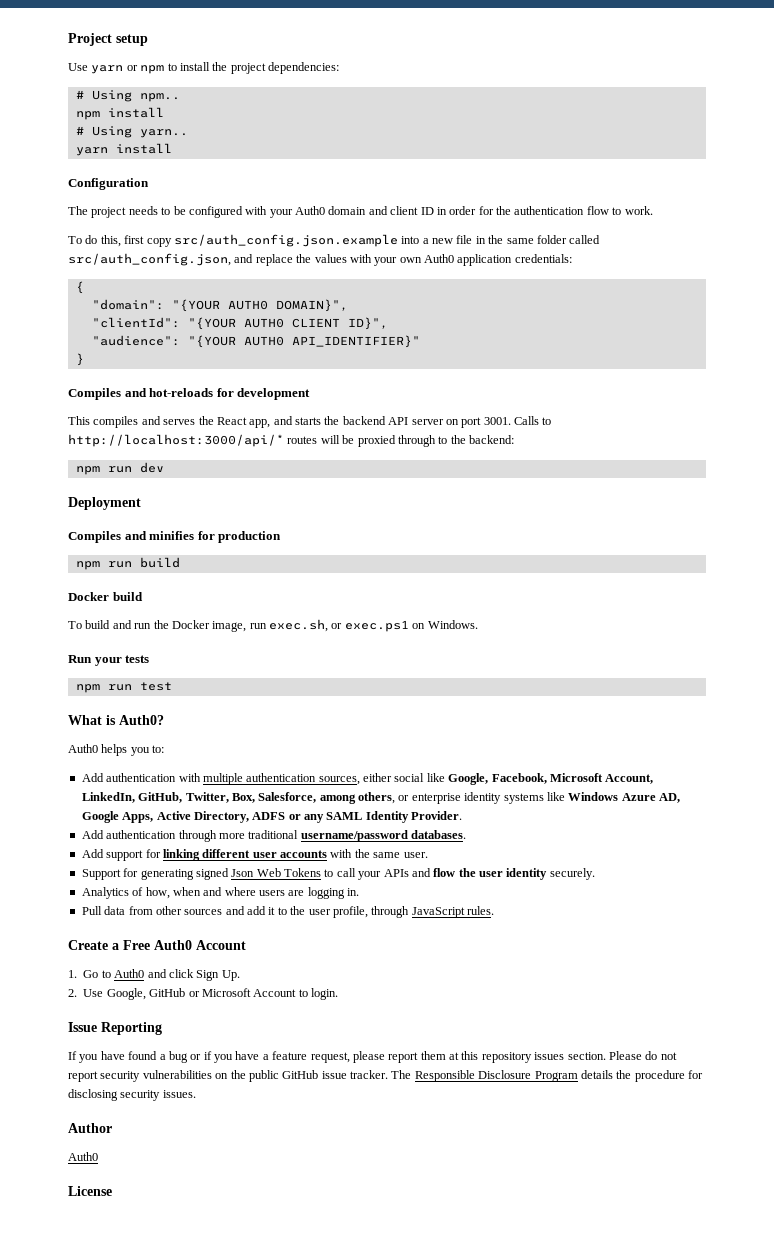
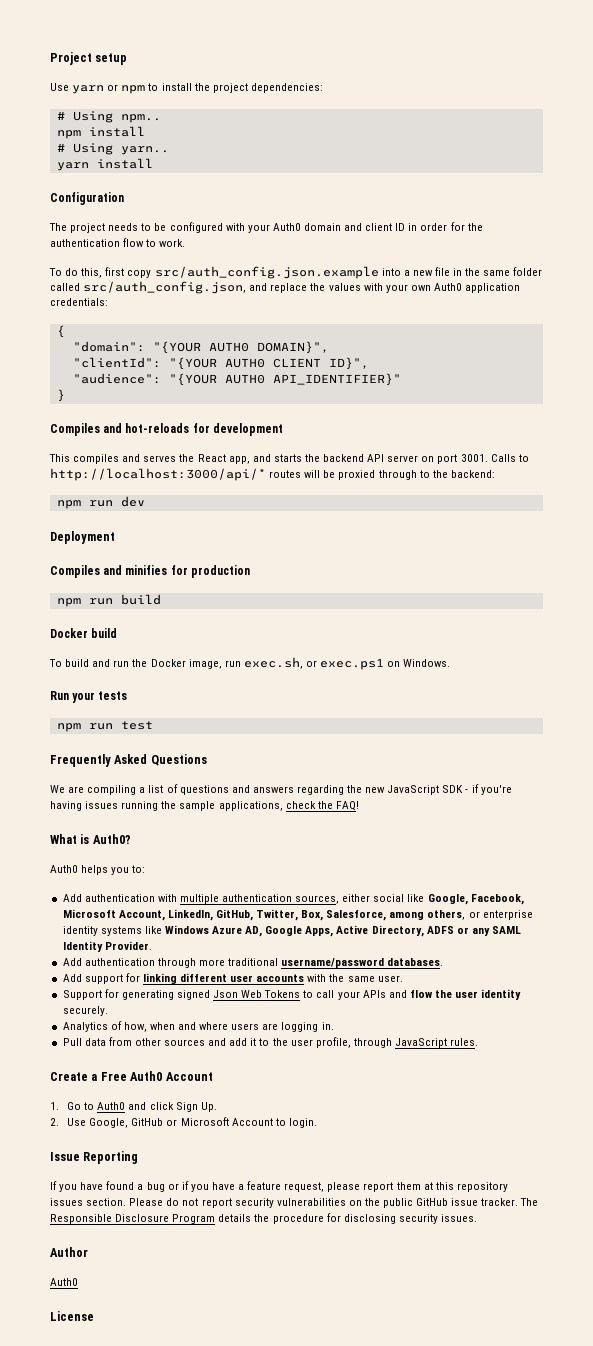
+ Frequently Asked Questions
+ We are compiling a list of questions and answers regarding the new JavaScript SDK - if you're having issues running the sample applications, check the FAQ!

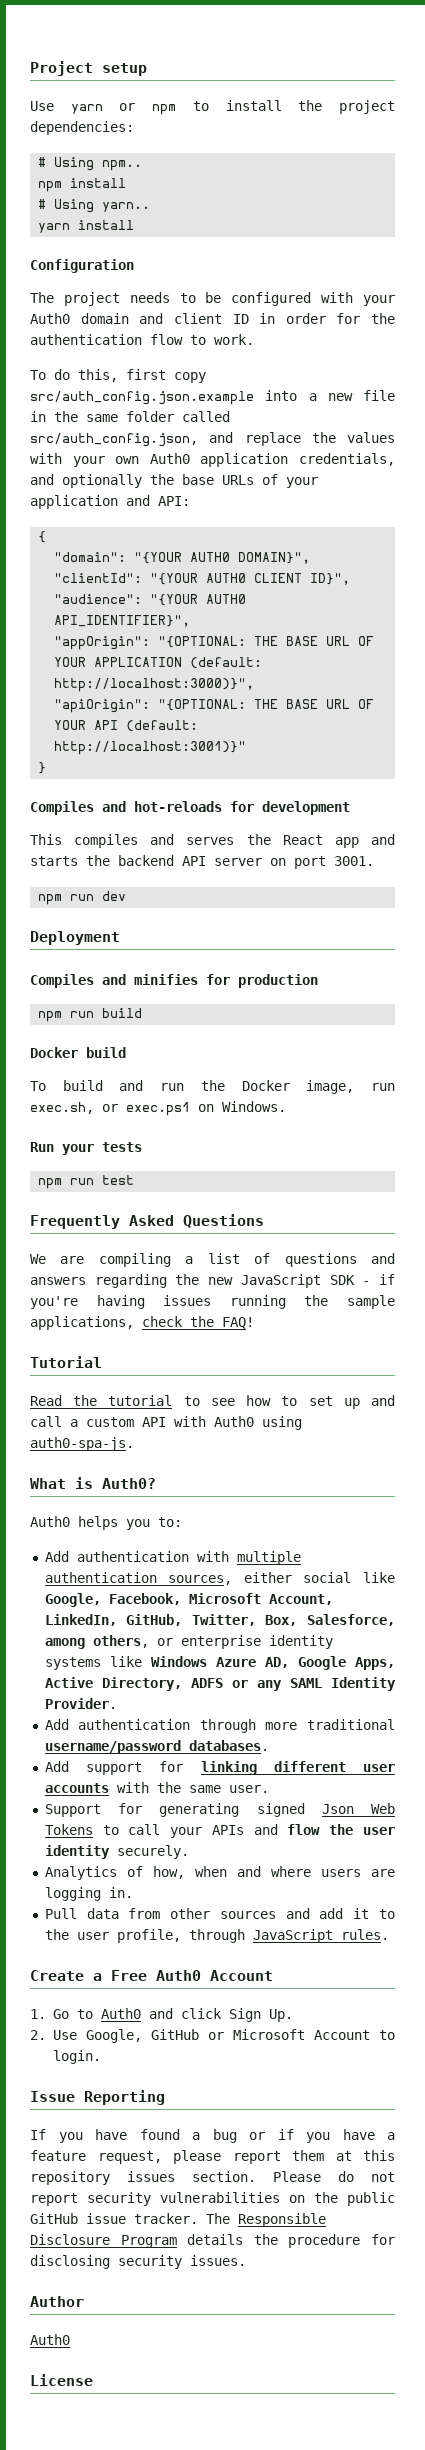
- To do this, first copy src/auth_config.json.example into a new file in the same folder called src/auth_config.json, and replace the values with your own Auth0 application credentials:
+ To do this, first copy src/auth_config.json.example into a new file in the same folder called src/auth_config.json, and replace the values with your own Auth0 application credentials, and optionally the base URLs of your application and API:
- "audience": "{YOUR AUTH0 API_IDENTIFIER}"
+ "audience": "{YOUR AUTH0 API_IDENTIFIER}",
+ "appOrigin": "{OPTIONAL: THE BASE URL OF YOUR APPLICATION (default: http://localhost:3000)}",
+ "apiOrigin": "{OPTIONAL: THE BASE URL OF YOUR API (default: http://localhost:3001)}"
- This compiles and serves the React app, and starts the backend API server on port 3001. Calls to http://localhost:3000/api/* routes will be proxied through to the backend:
+ This compiles and serves the React app and starts the backend API server on port 3001.
+ Tutorial
+ Read the tutorial to see how to set up and call a custom API with Auth0 using auth0-spa-js.

